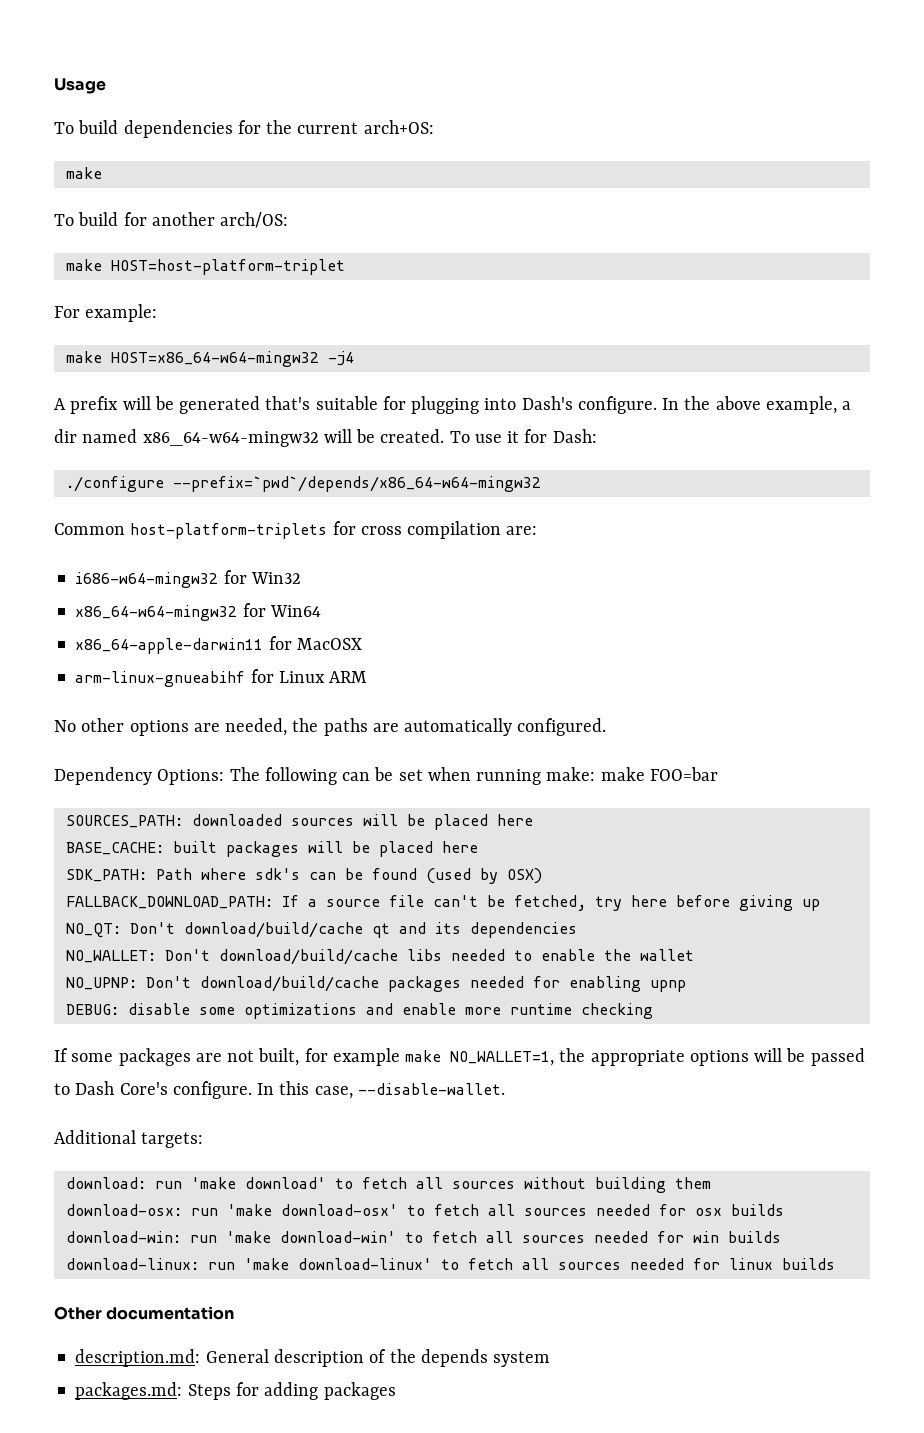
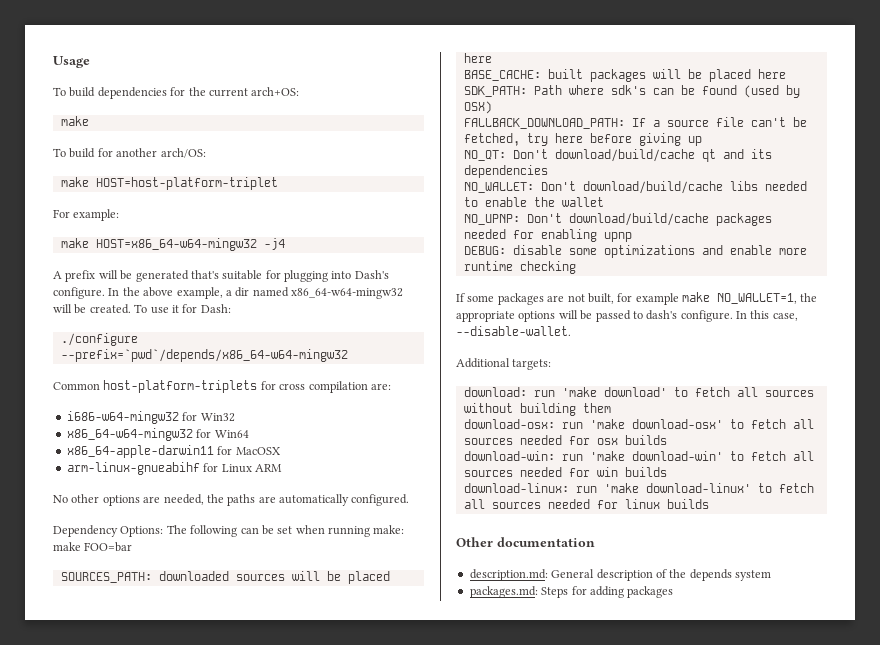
- If some packages are not built, for example make NO_WALLET=1, the appropriate options will be passed to Dash Core's configure.
+ If some packages are not built, for example make NO_WALLET=1, the appropriate options will be passed to dash's configure.

